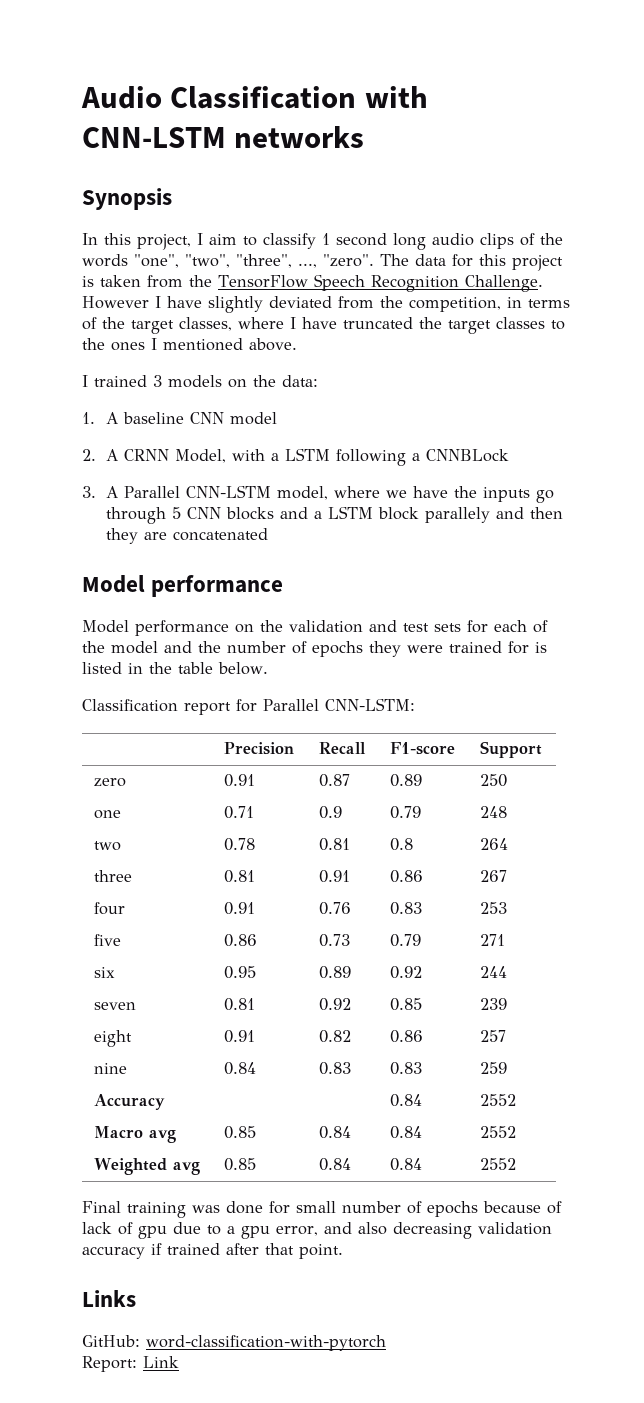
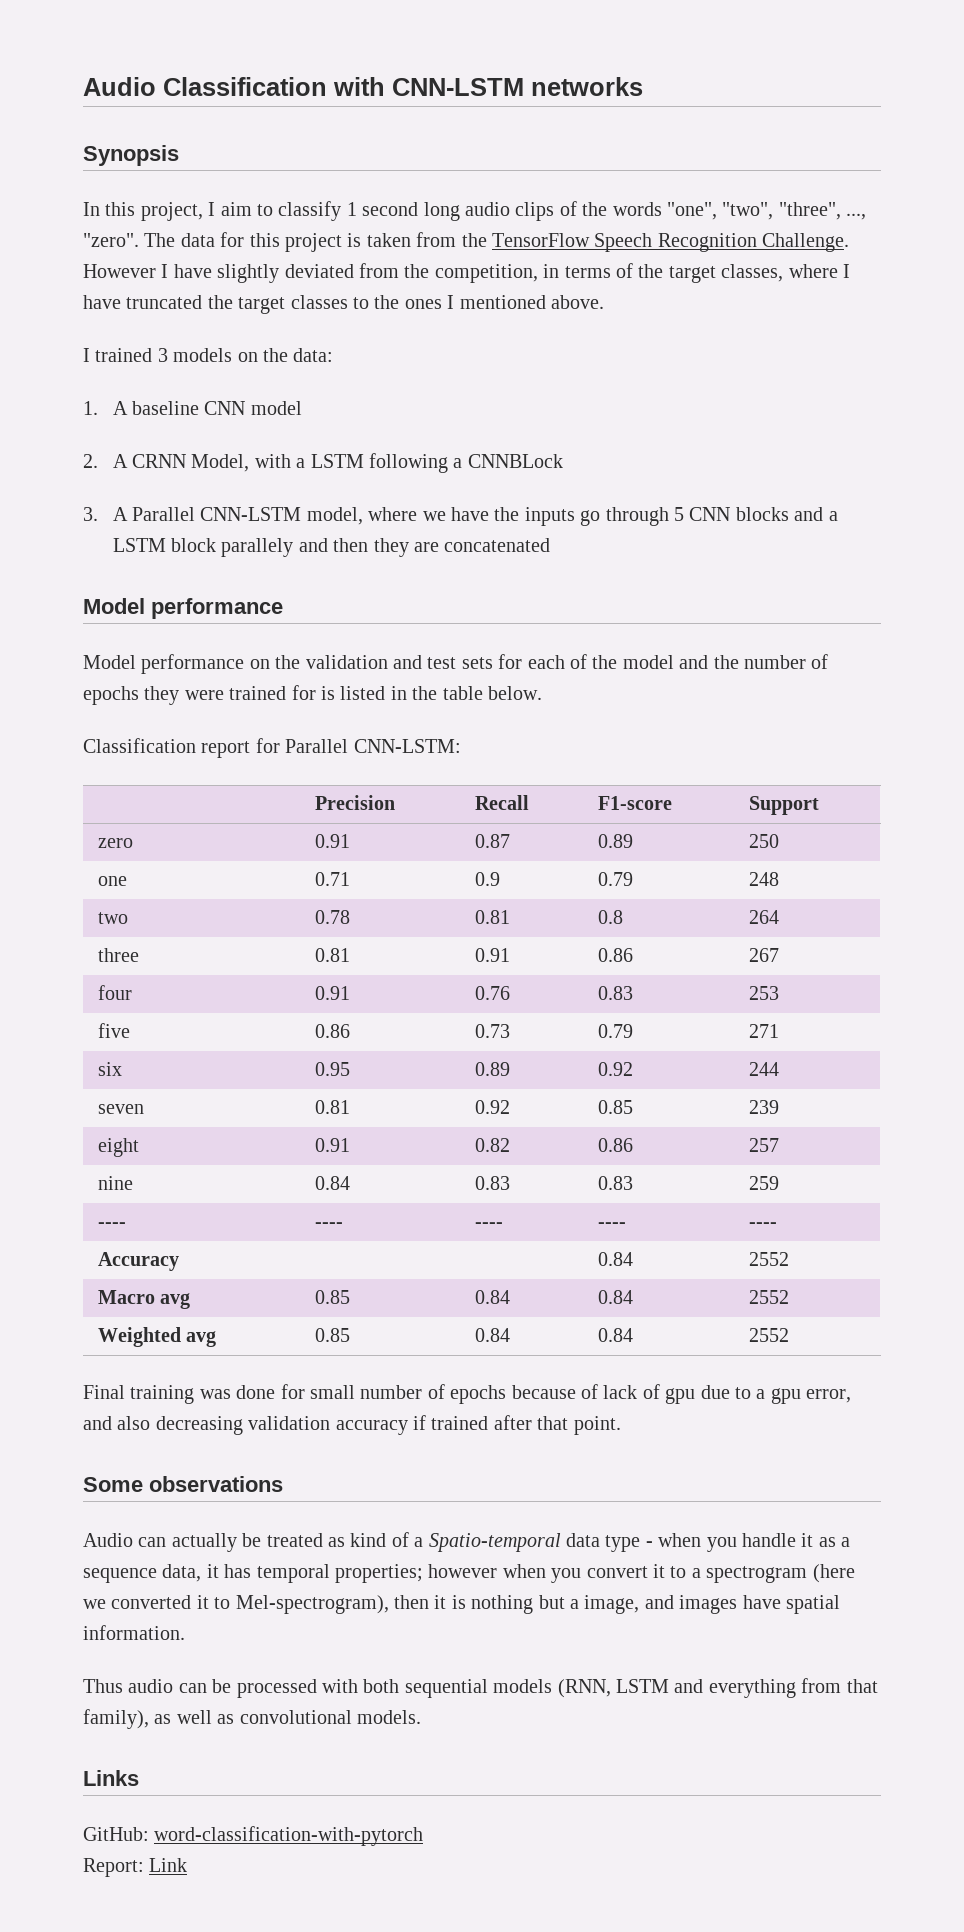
+ ---- | ---- | ---- | ---- | ----
+ Some observations
+ Audio can actually be treated as kind of a Spatio-temporal data type - when you handle it as a sequence data, it has temporal properties; however when you convert it to a spectrogram (here we converted it to Mel-spectrogram), then it is nothing but a image, and images have spatial information.
+ Thus audio can be processed with both sequential models (RNN, LSTM and everything from that family), as well as convolutional models.

